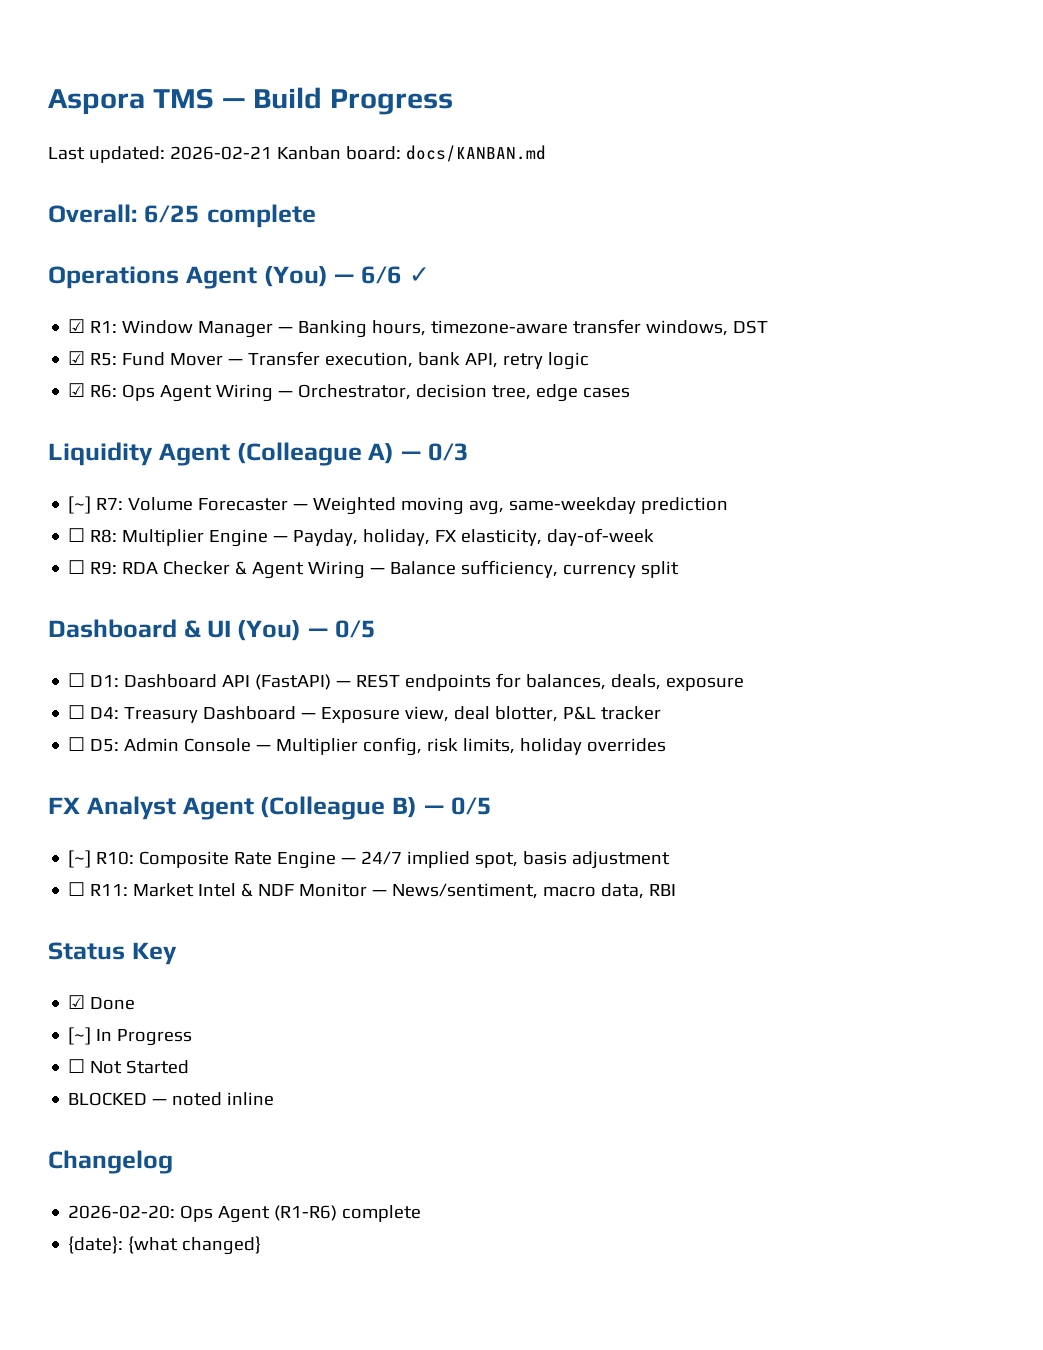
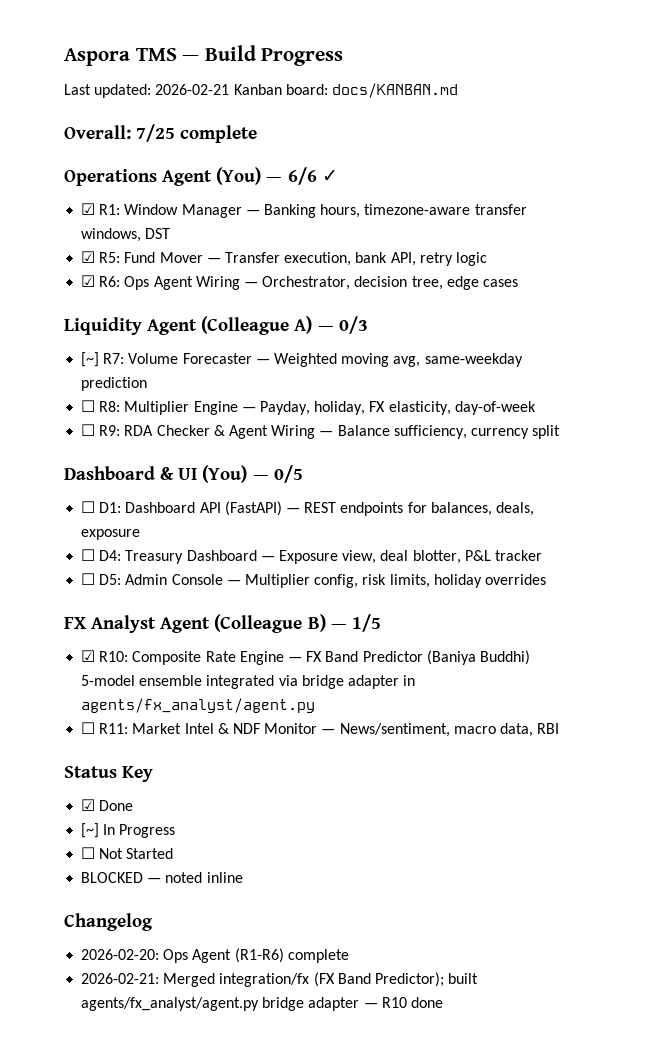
- Overall: 6/25 complete
+ Overall: 7/25 complete
- FX Analyst Agent (Colleague B) — 0/5
- [~] R10: Composite Rate Engine — 24/7 implied spot, basis adjustment
+ FX Analyst Agent (Colleague B) — 1/5
+ ☑ R10: Composite Rate Engine — FX Band Predictor (Baniya Buddhi) 5-model ensemble integrated via bridge adapter in agents/fx_analyst/agent.py
- {date}: {what changed}
+ 2026-02-21: Merged integration/fx (FX Band Predictor); built agents/fx_analyst/agent.py bridge adapter — R10 done

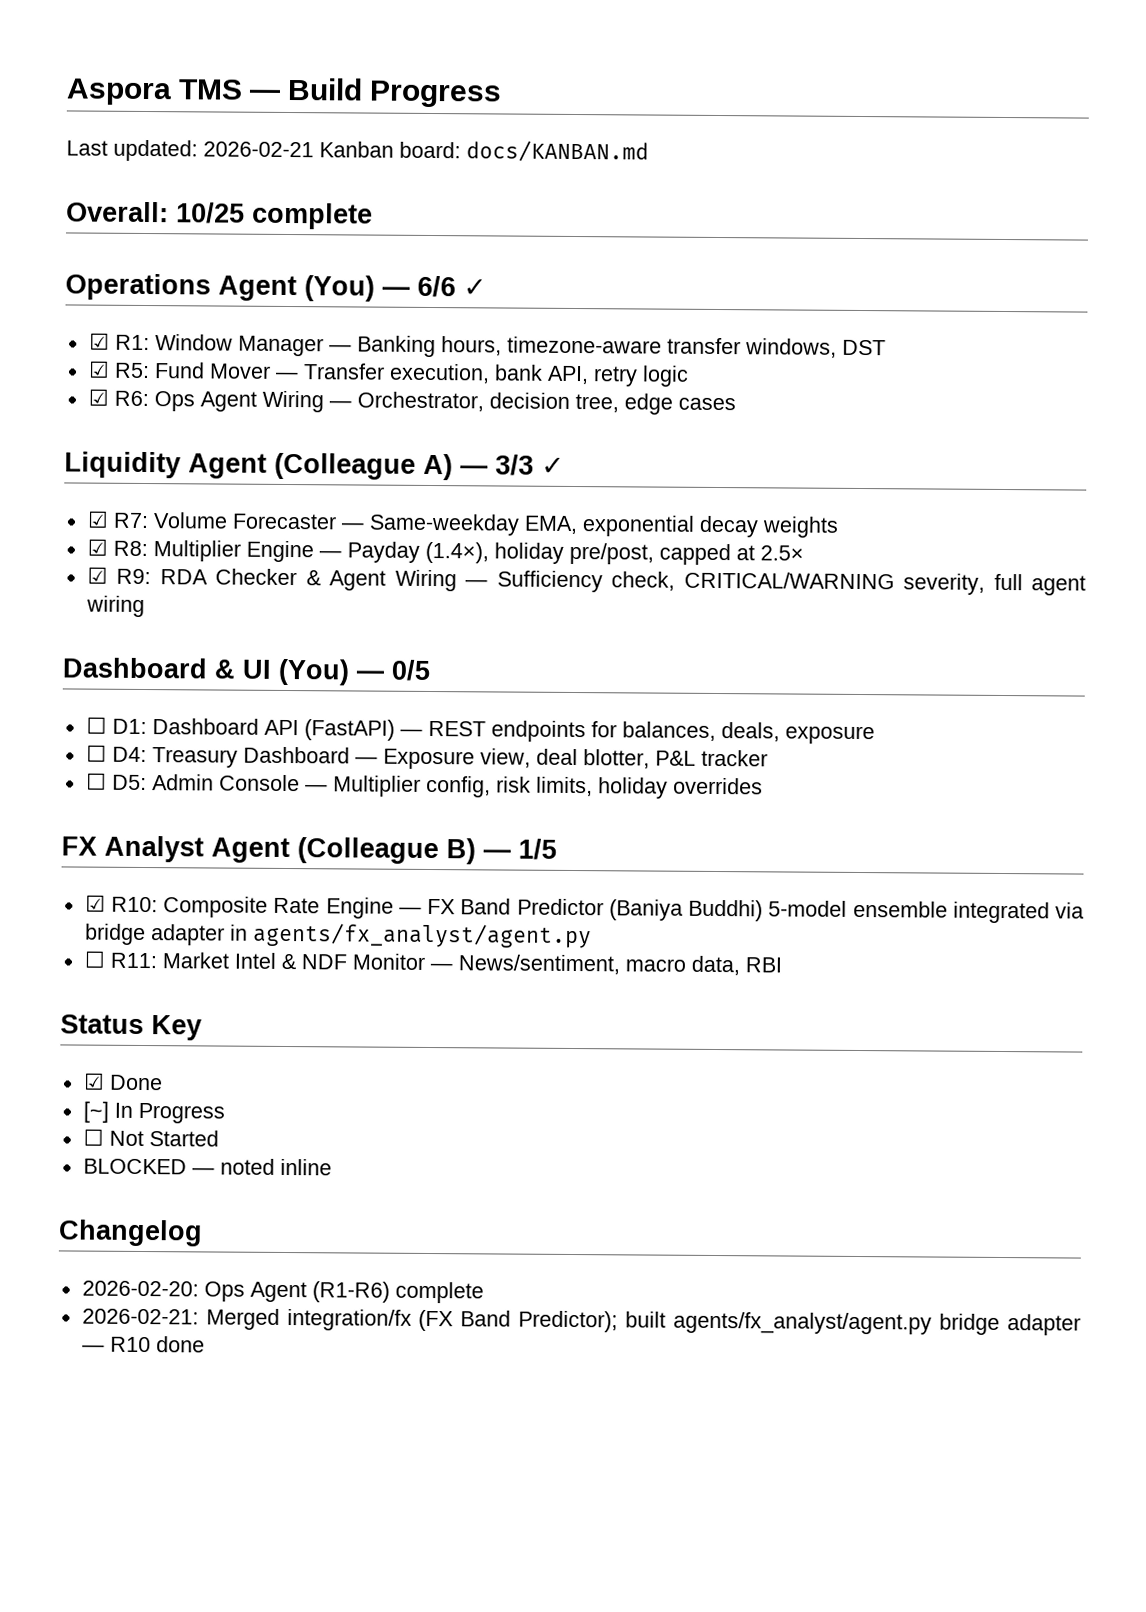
- Overall: 7/25 complete
+ Overall: 10/25 complete
- Liquidity Agent (Colleague A) — 0/3
- [~] R7: Volume Forecaster — Weighted moving avg, same-weekday prediction
- ☐ R8: Multiplier Engine — Payday, holiday, FX elasticity, day-of-week
- ☐ R9: RDA Checker & Agent Wiring — Balance sufficiency, currency split
+ Liquidity Agent (Colleague A) — 3/3 ✓
+ ☑ R7: Volume Forecaster — Same-weekday EMA, exponential decay weights
+ ☑ R8: Multiplier Engine — Payday (1.4×), holiday pre/post, capped at 2.5×
+ ☑ R9: RDA Checker & Agent Wiring — Sufficiency check, CRITICAL/WARNING severity, full agent wiring

